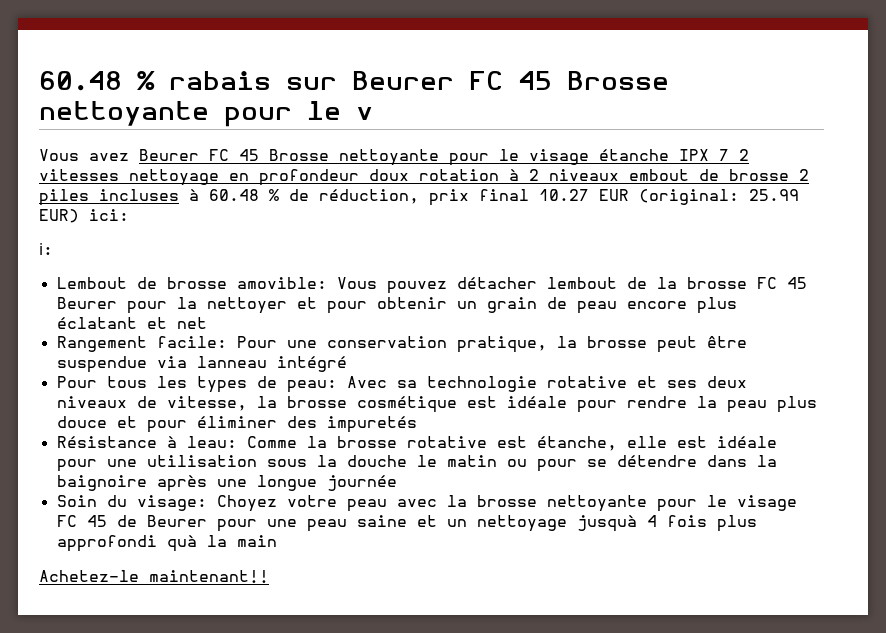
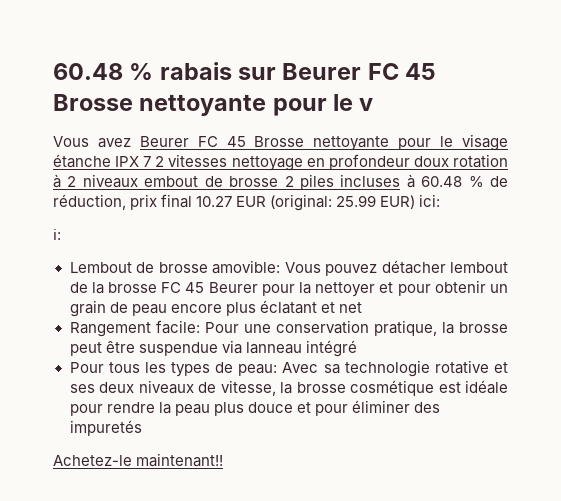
- Résistance à leau: Comme la brosse rotative est étanche, elle est idéale pour une utilisation sous la douche le matin ou pour se détendre dans la baignoire après une longue journée
- Soin du visage: Choyez votre peau avec la brosse nettoyante pour le visage FC 45 de Beurer pour une peau saine et un nettoyage jusquà 4 fois plus approfondi quà la main

